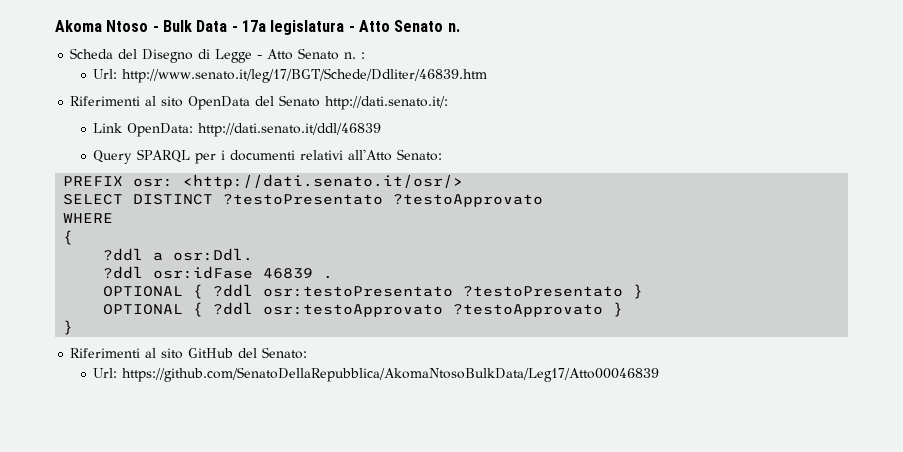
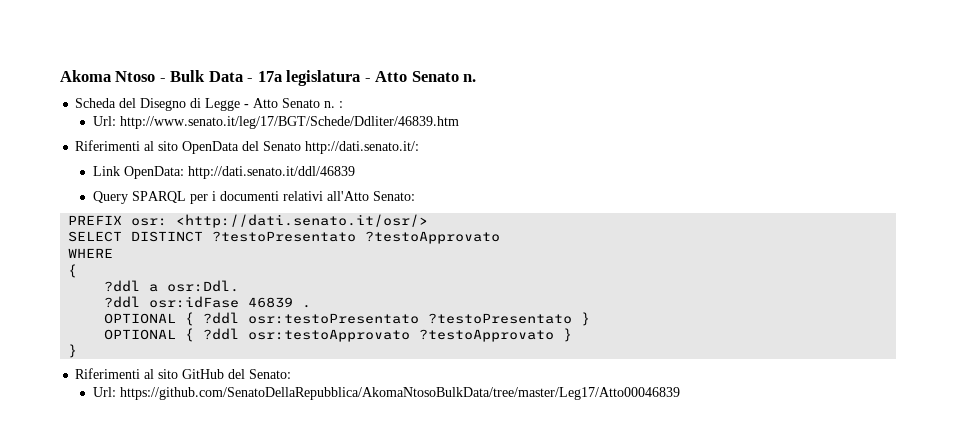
- Url: https://github.com/SenatoDellaRepubblica/AkomaNtosoBulkData/Leg17/Atto00046839
+ Url: https://github.com/SenatoDellaRepubblica/AkomaNtosoBulkData/tree/master/Leg17/Atto00046839

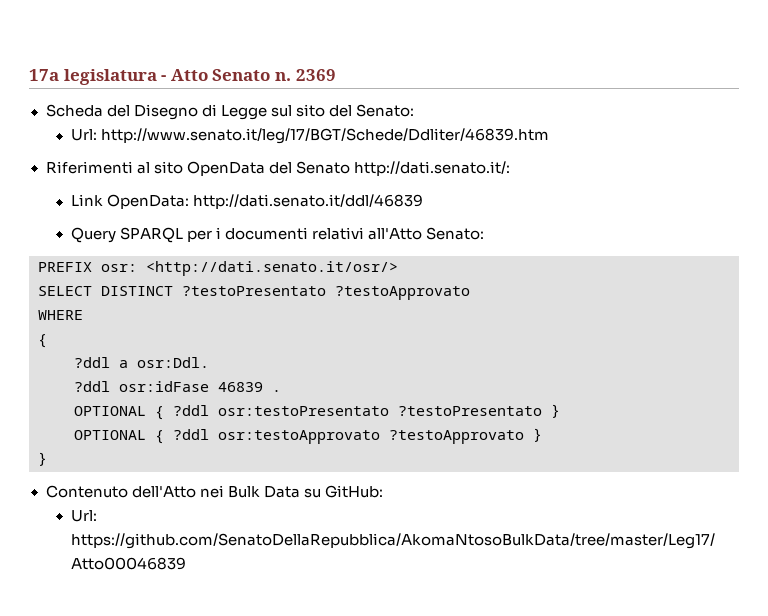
- Akoma Ntoso - Bulk Data - 17a legislatura - Atto Senato n.
+ 17a legislatura - Atto Senato n. 2369
- Scheda del Disegno di Legge - Atto Senato n. :
+ Scheda del Disegno di Legge sul sito del Senato:
- Riferimenti al sito GitHub del Senato:
+ Contenuto dell'Atto nei Bulk Data su GitHub:

